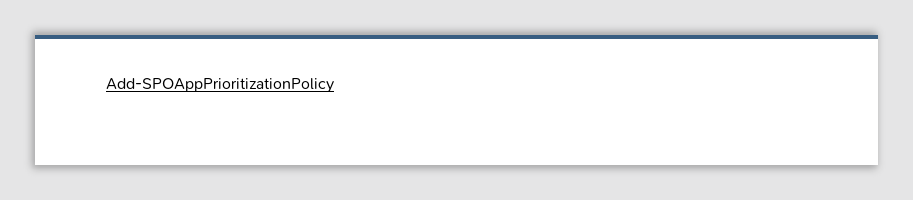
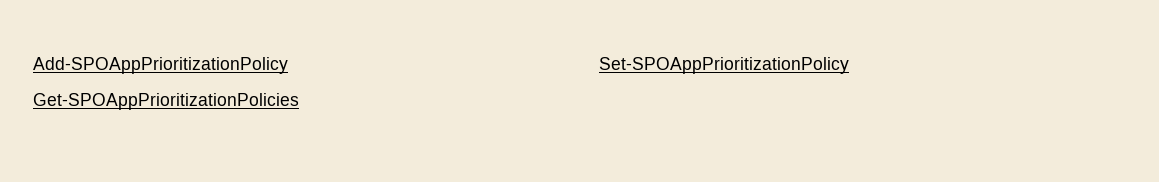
+ Get-SPOAppPrioritizationPolicies
+ Set-SPOAppPrioritizationPolicy

